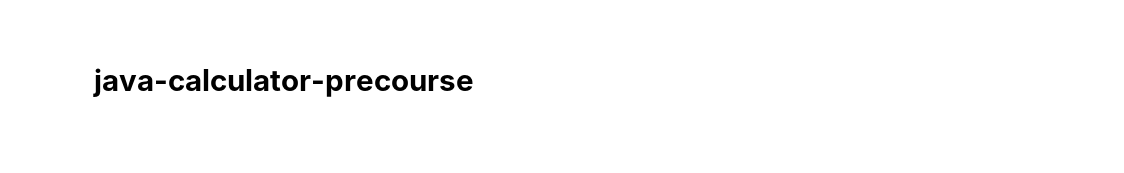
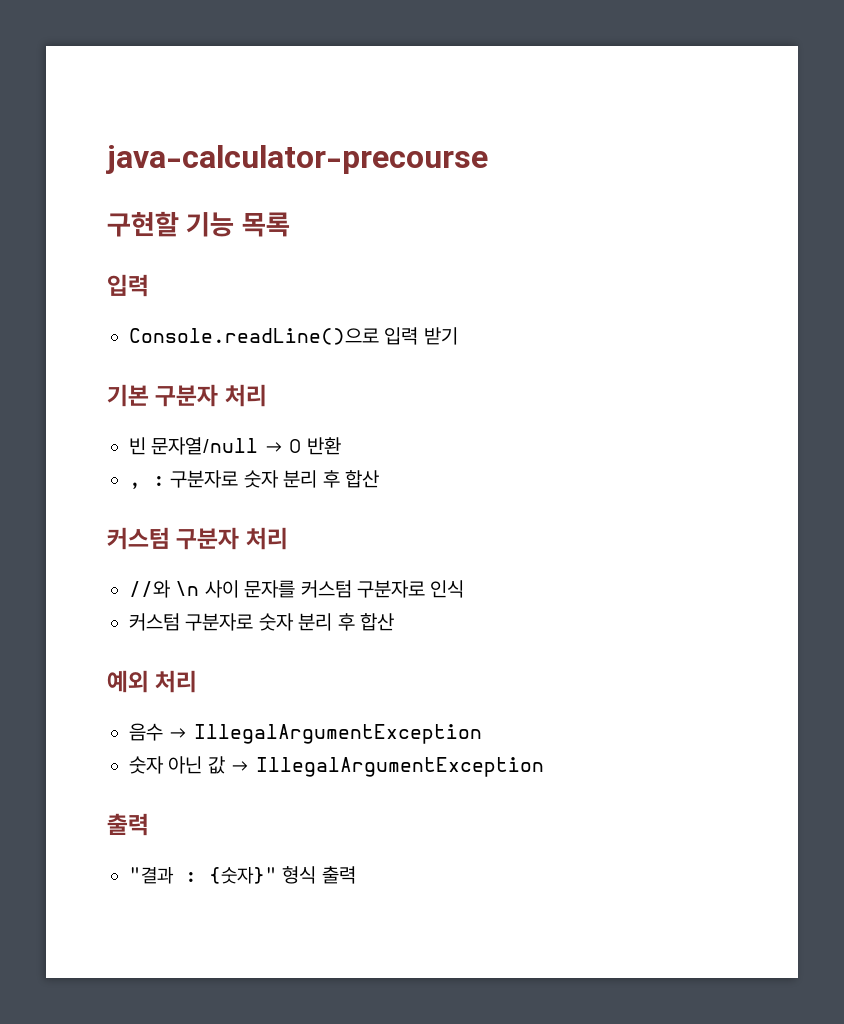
+ 구현할 기능 목록
+ 입력
+ Console.readLine()으로 입력 받기
+ 기본 구분자 처리
+ 빈 문자열/null → 0 반환
+ , : 구분자로 숫자 분리 후 합산
+ 커스텀 구분자 처리
+ //와 \n 사이 문자를 커스텀 구분자로 인식
+ 커스텀 구분자로 숫자 분리 후 합산
+ 예외 처리
+ 음수 → IllegalArgumentException
+ 숫자 아닌 값 → IllegalArgumentException
+ 출력
+ "결과 : {숫자}" 형식 출력

